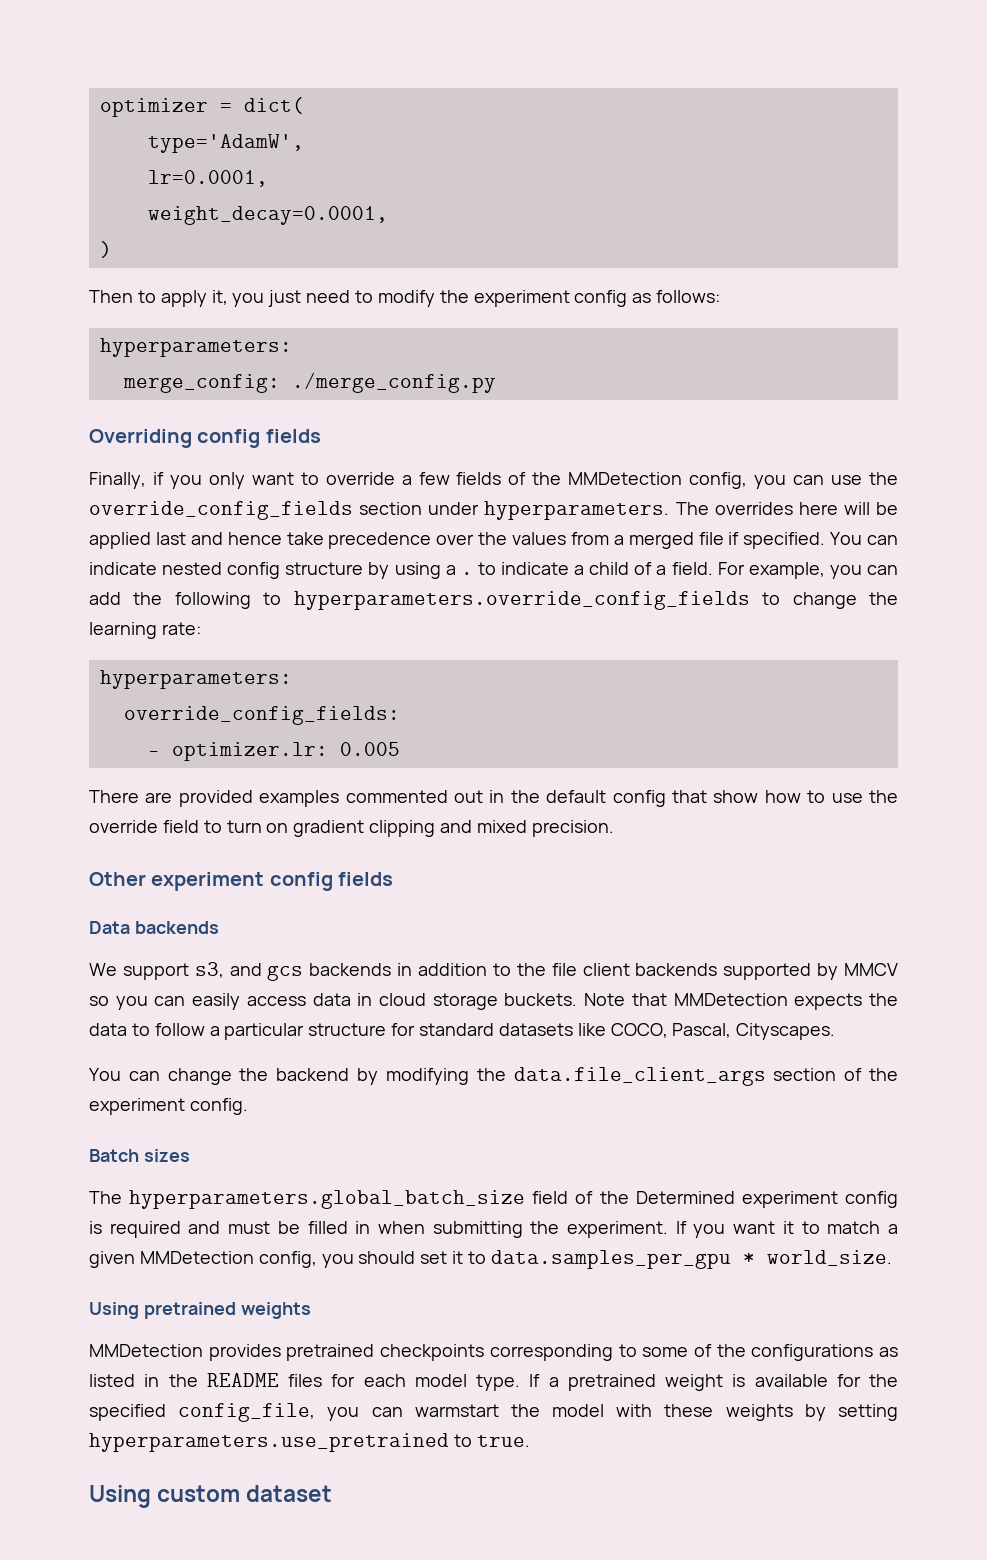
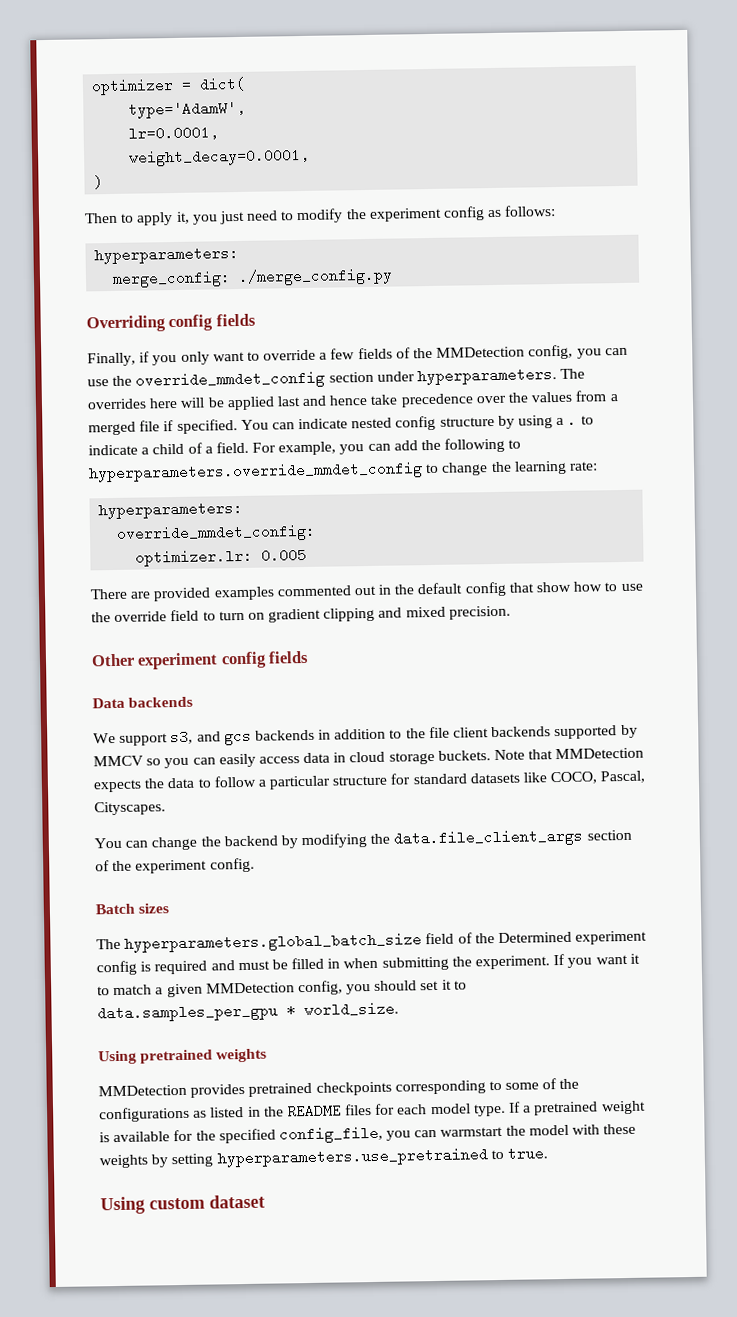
- Finally, if you only want to override a few fields of the MMDetection config, you can use the override_config_fields section under hyperparameters.
+ Finally, if you only want to override a few fields of the MMDetection config, you can use the override_mmdet_config section under hyperparameters.
- For example, you can add the following to hyperparameters.override_config_fields to change the learning rate:
+ For example, you can add the following to hyperparameters.override_mmdet_config to change the learning rate:
- override_config_fields:
- - optimizer.lr: 0.005
+ override_mmdet_config:
+ optimizer.lr: 0.005

